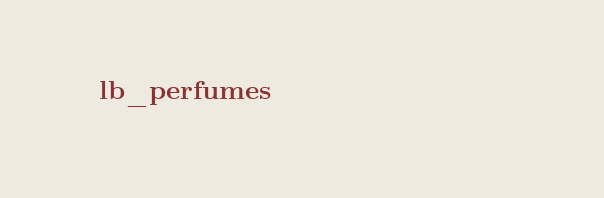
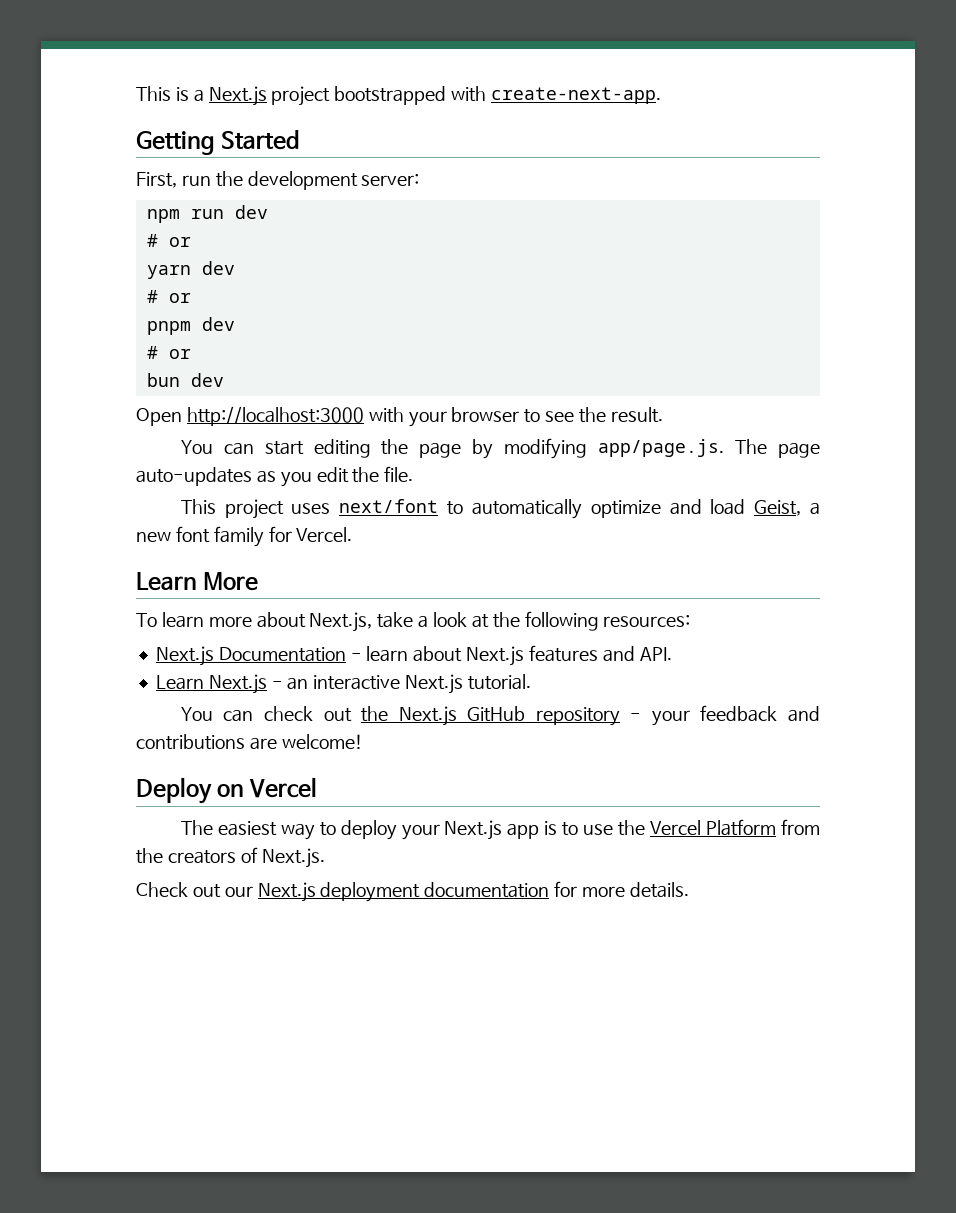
- lb_perfumes
+ This is a Next.js project bootstrapped with create-next-app.
+ Getting Started
+ First, run the development server:
+ npm run dev
+ # or
+ yarn dev
+ # or
+ pnpm dev
+ # or
+ bun dev
+ Open http://localhost:3000 with your browser to see the result.
+ You can start editing the page by modifying app/page.js. The page auto-updates as you edit the file.
+ This project uses next/font to automatically optimize and load Geist, a new font family for Vercel.
+ Learn More
+ To learn more about Next.js, take a look at the following resources:
+ Next.js Documentation - learn about Next.js features and API.
+ Learn Next.js - an interactive Next.js tutorial.
+ You can check out the Next.js GitHub repository - your feedback and contributions are welcome!
+ Deploy on Vercel
+ The easiest way to deploy your Next.js app is to use the Vercel Platform from the creators of Next.js.
+ Check out our Next.js deployment documentation for more details.

